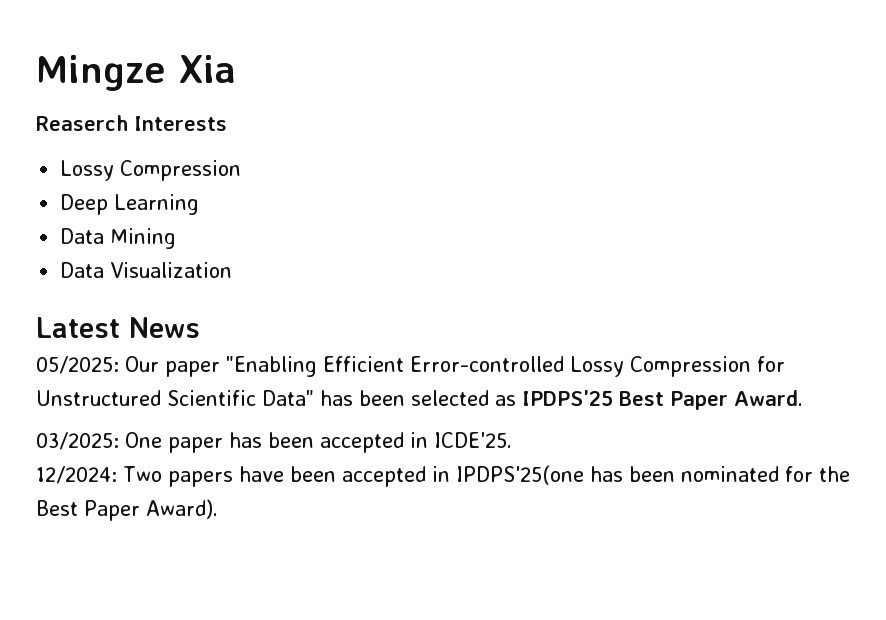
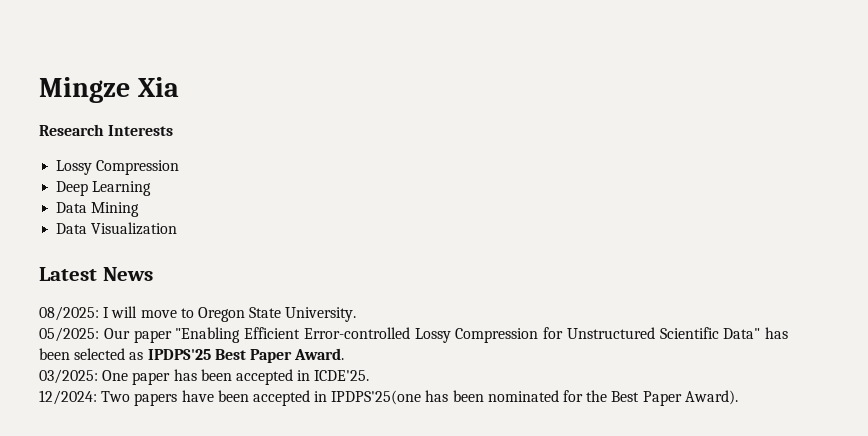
- Reaserch Interests
+ Research Interests
+ 08/2025: I will move to Oregon State University.

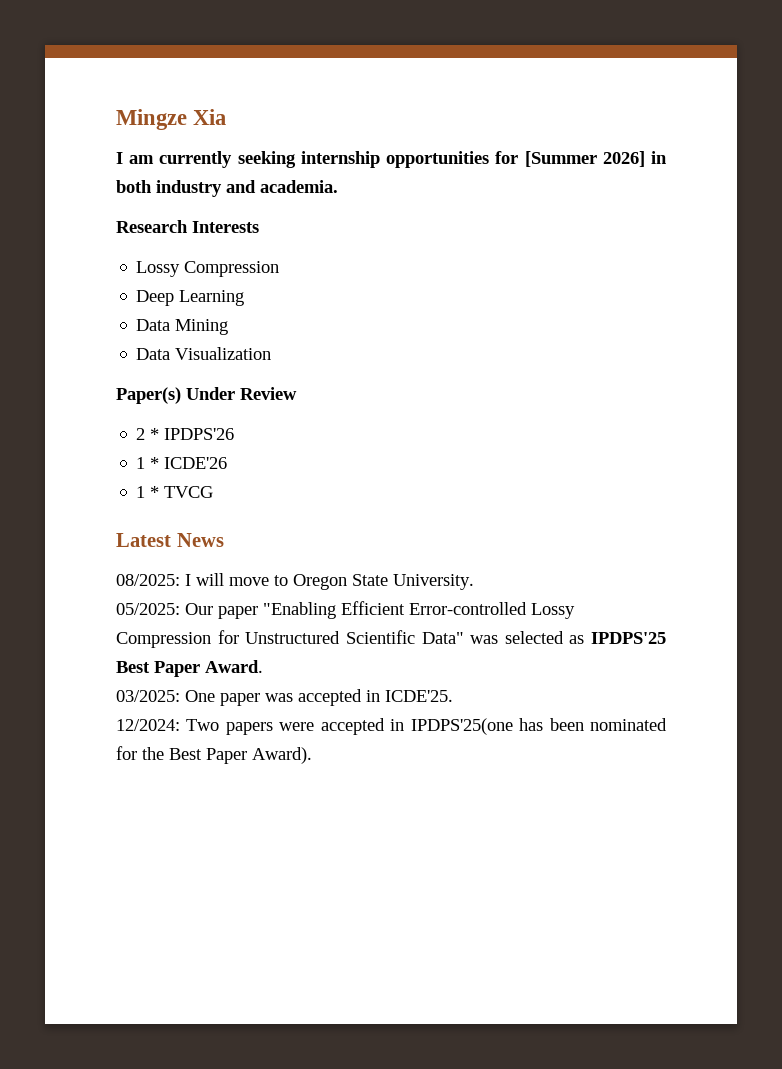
+ I am currently seeking internship opportunities for [Summer 2026] in both industry and academia.
+ Paper(s) Under Review
+ 2 * IPDPS'26
+ 1 * ICDE'26
+ 1 * TVCG
- 05/2025: Our paper "Enabling Efficient Error-controlled Lossy Compression for Unstructured Scientific Data" has been selected as IPDPS'25 Best Paper Award.
+ 05/2025: Our paper "Enabling Efficient Error-controlled Lossy Compression for Unstructured Scientific Data" was selected as IPDPS'25 Best Paper Award.
- 03/2025: One paper has been accepted in ICDE'25.
+ 03/2025: One paper was accepted in ICDE'25.
- 12/2024: Two papers have been accepted in IPDPS'25(one has been nominated for the Best Paper Award).
+ 12/2024: Two papers were accepted in IPDPS'25(one has been nominated for the Best Paper Award).

